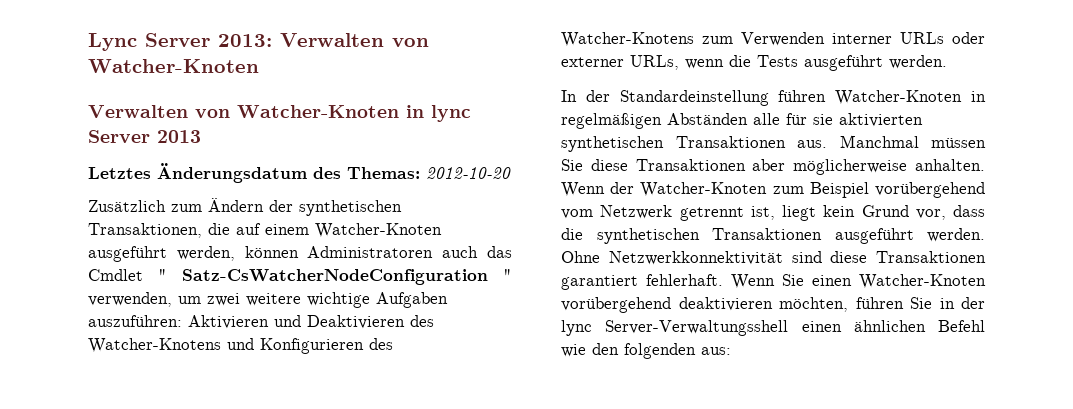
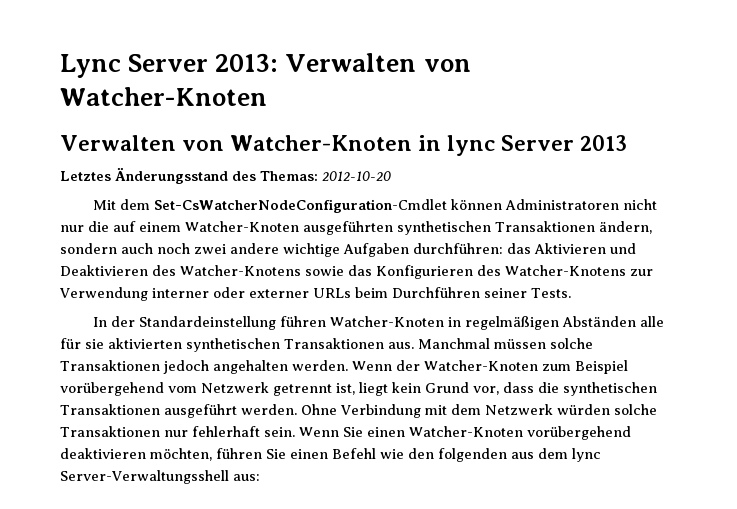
- Letztes Änderungsdatum des Themas: 2012-10-20
+ Letztes Änderungsstand des Themas: 2012-10-20
- Zusätzlich zum Ändern der synthetischen Transaktionen, die auf einem Watcher-Knoten ausgeführt werden, können Administratoren auch das Cmdlet " Satz-CsWatcherNodeConfiguration " verwenden, um zwei weitere wichtige Aufgaben auszuführen: Aktivieren und Deaktivieren des Watcher-Knotens und Konfigurieren des Watcher-Knotens zum Verwenden interner URLs oder externer URLs, wenn die Tests ausgeführt werden.
+ Mit dem Set-CsWatcherNodeConfiguration-Cmdlet können Administratoren nicht nur die auf einem Watcher-Knoten ausgeführten synthetischen Transaktionen ändern, sondern auch noch zwei andere wichtige Aufgaben durchführen: das Aktivieren und Deaktivieren des Watcher-Knotens sowie das Konfigurieren des Watcher-Knotens zur Verwendung interner oder externer URLs beim Durchführen seiner Tests.
- Manchmal müssen Sie diese Transaktionen aber möglicherweise anhalten.
+ Manchmal müssen solche Transaktionen jedoch angehalten werden.
- Ohne Netzwerkkonnektivität sind diese Transaktionen garantiert fehlerhaft.
+ Ohne Verbindung mit dem Netzwerk würden solche Transaktionen nur fehlerhaft sein.
- Wenn Sie einen Watcher-Knoten vorübergehend deaktivieren möchten, führen Sie in der lync Server-Verwaltungsshell einen ähnlichen Befehl wie den folgenden aus:
+ Wenn Sie einen Watcher-Knoten vorübergehend deaktivieren möchten, führen Sie einen Befehl wie den folgenden aus dem lync Server-Verwaltungsshell aus:

